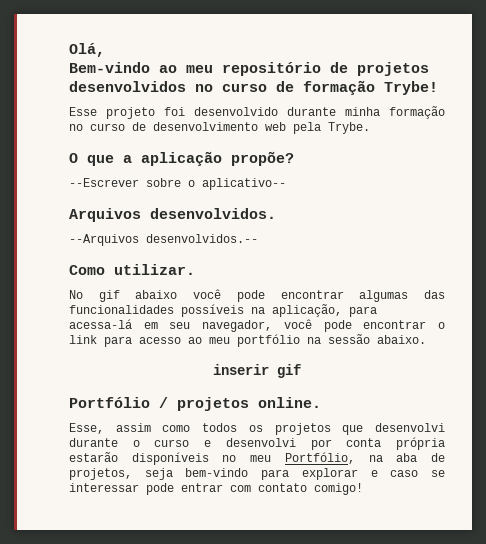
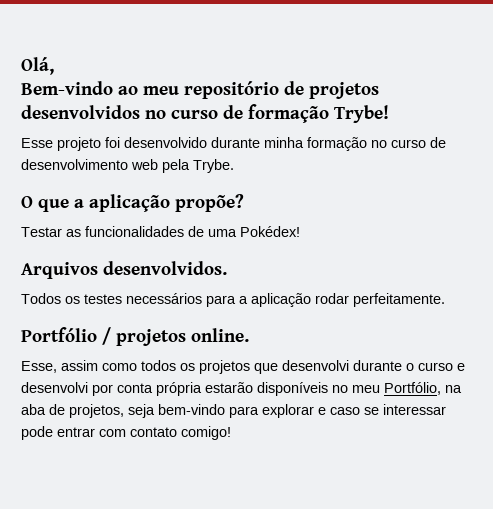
- --Escrever sobre o aplicativo--
+ Testar as funcionalidades de uma Pokédex!
  Arquivos desenvolvidos.
- --Arquivos desenvolvidos.--
- Como utilizar.
- No gif abaixo você pode encontrar algumas das funcionalidades possíveis na aplicação, para acessa-lá em seu navegador, você pode encontrar o link para acesso ao meu portfólio na sessão abaixo.
- inserir gif
+ Todos os testes necessários para a aplicação rodar perfeitamente.

